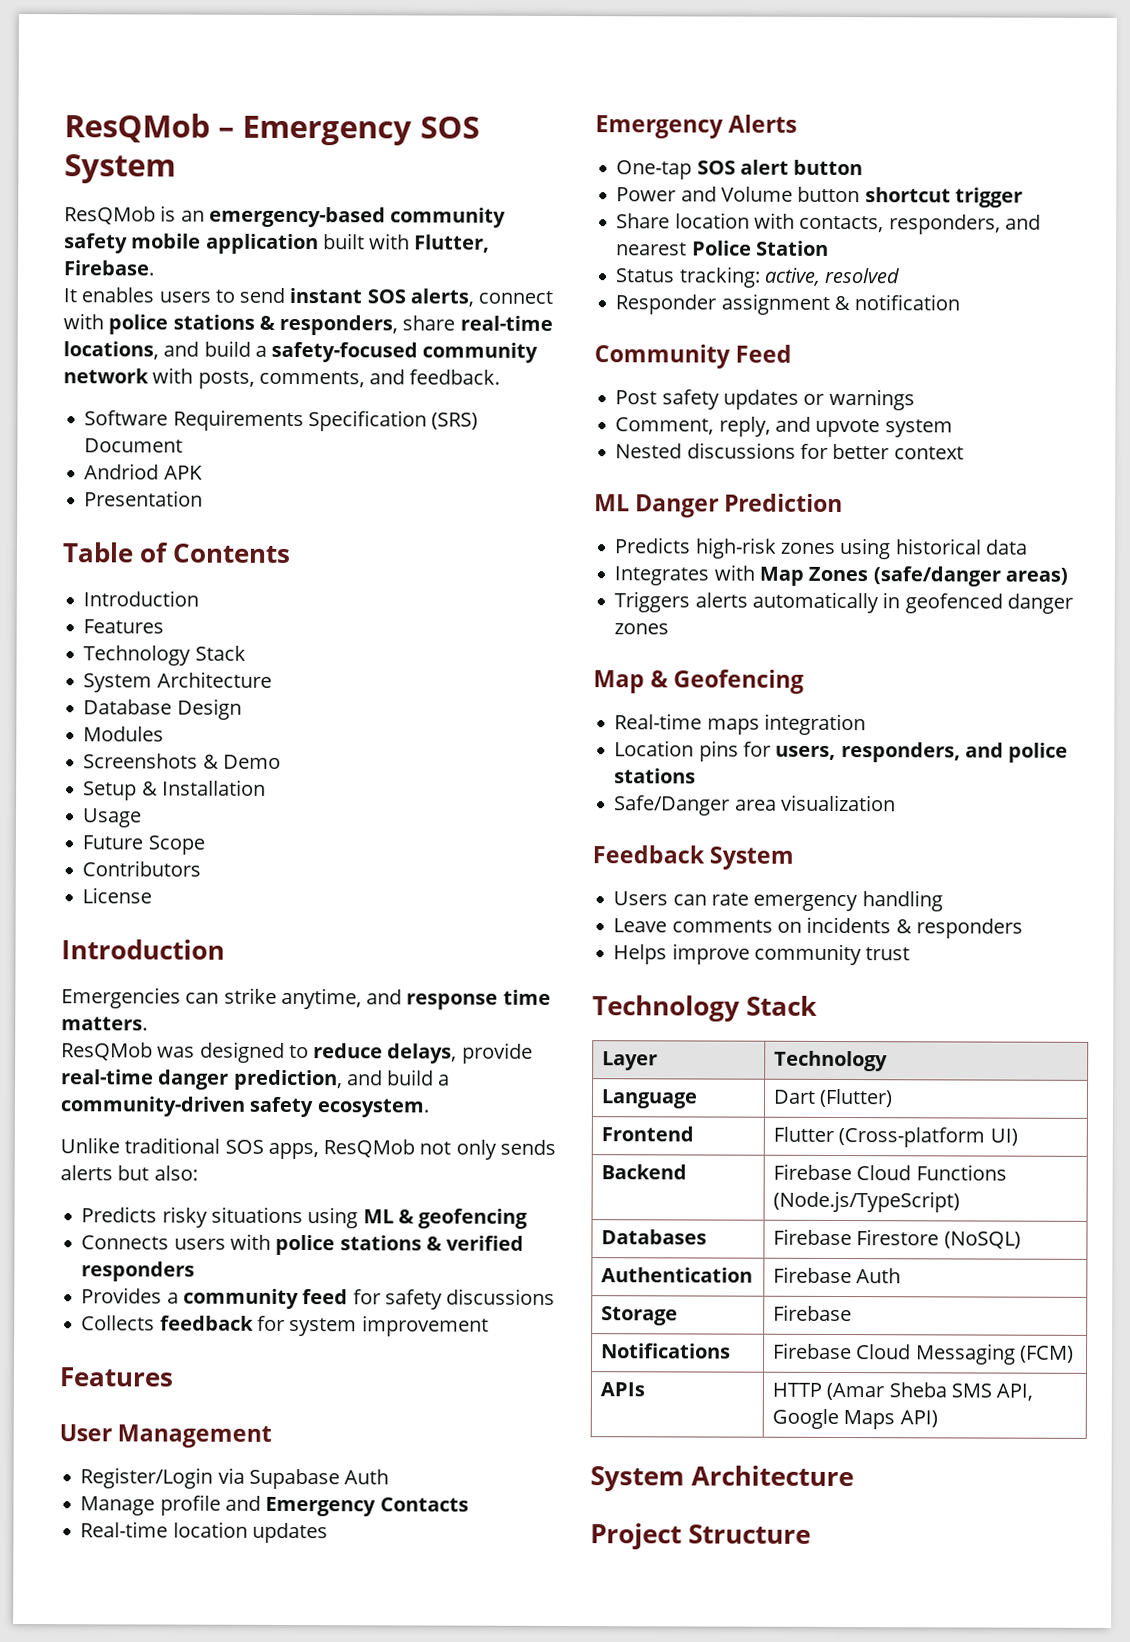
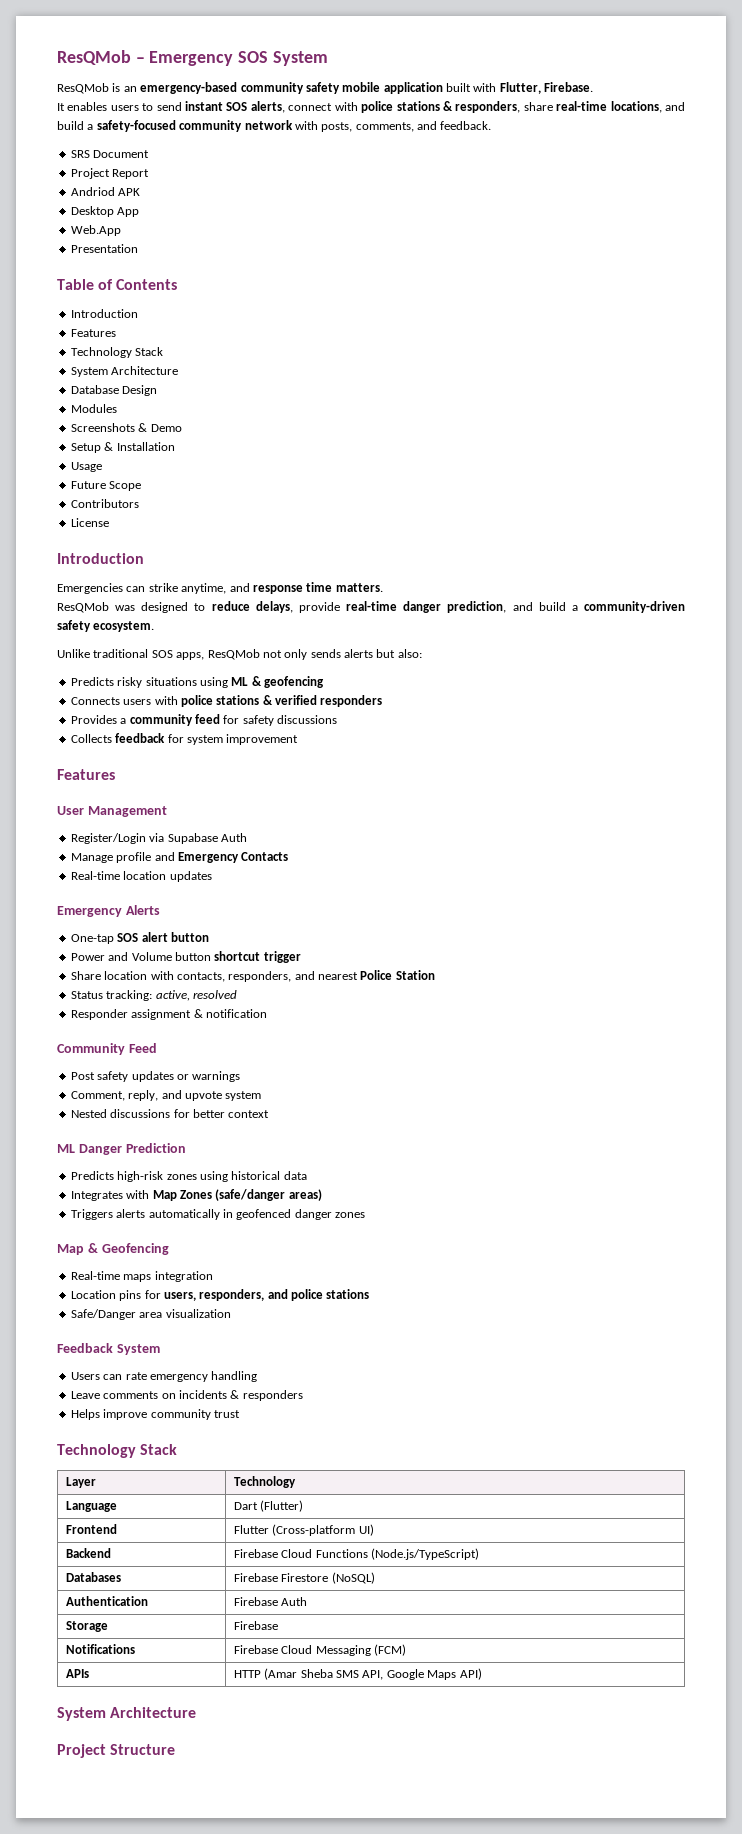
- Software Requirements Specification (SRS) Document
+ SRS Document
+ Project Report
+ Desktop App
+ Web.App

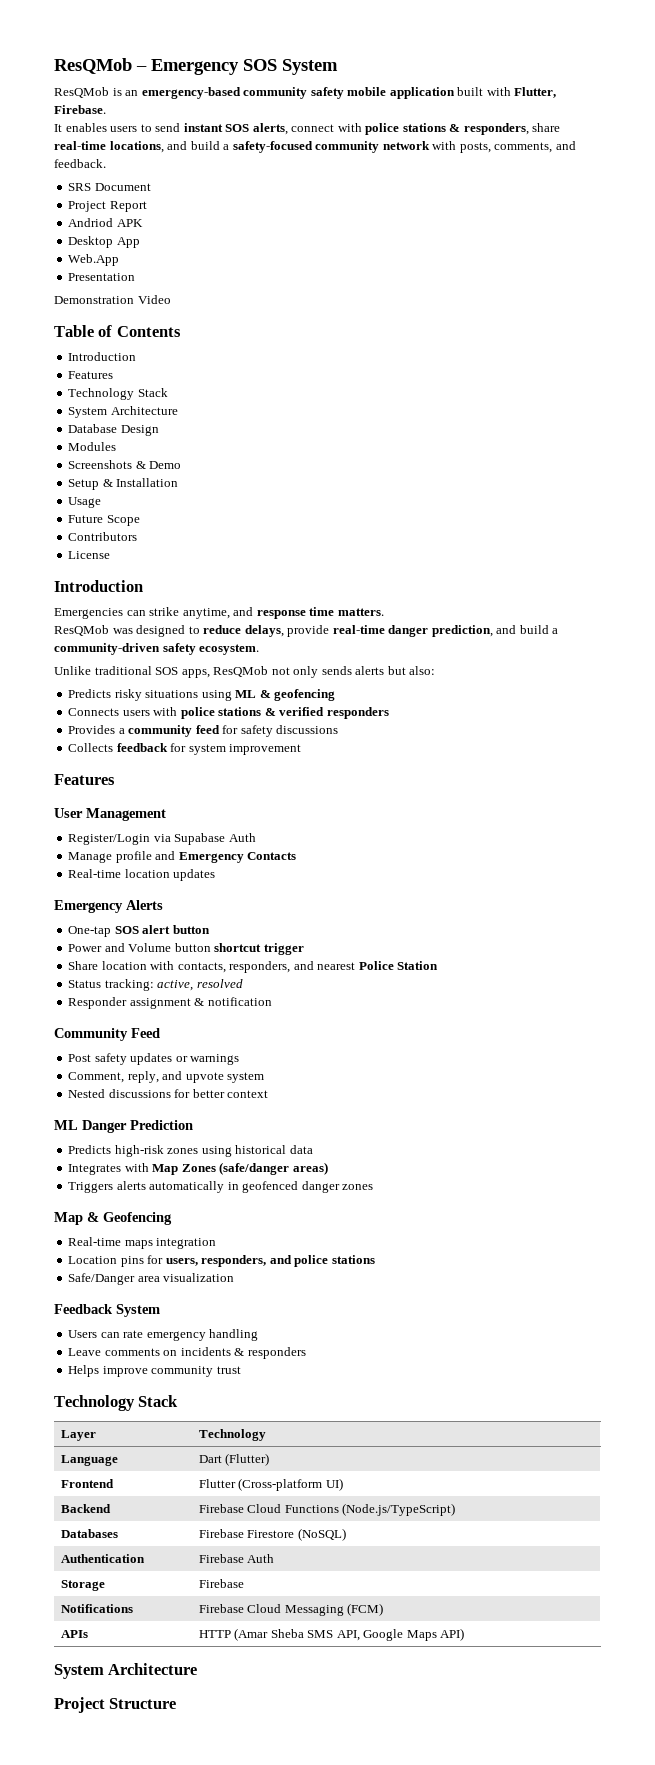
+ Demonstration Video

